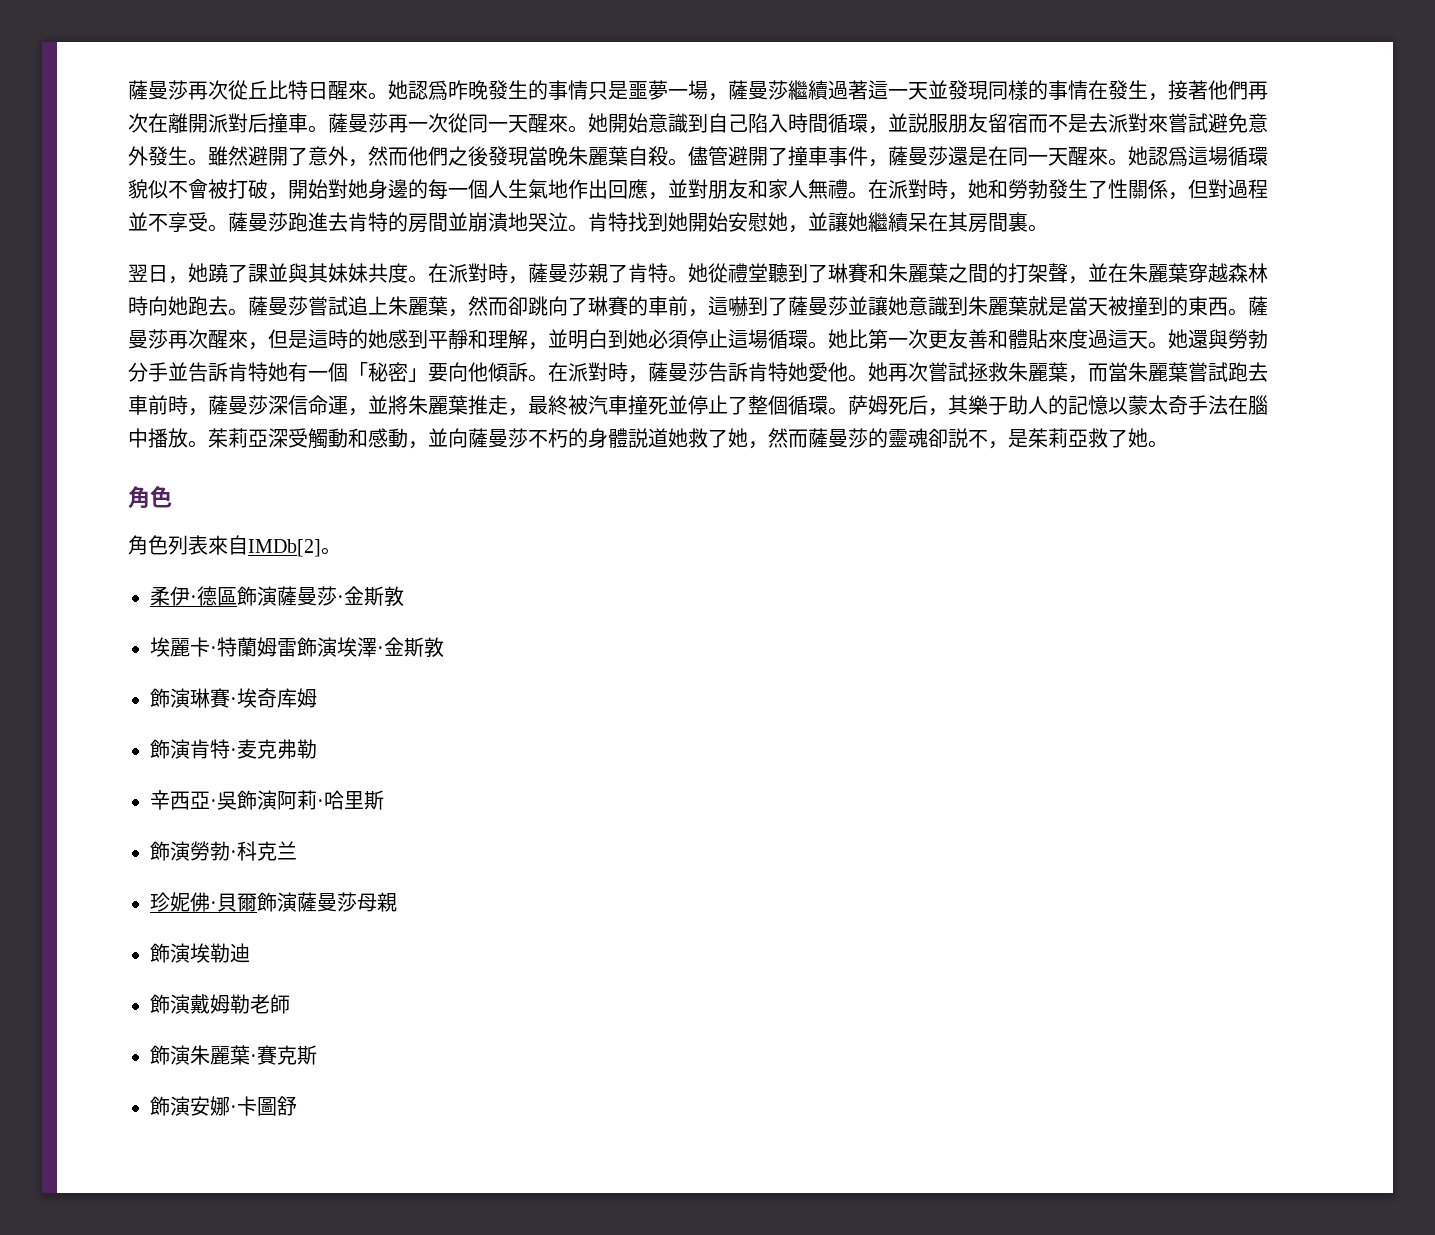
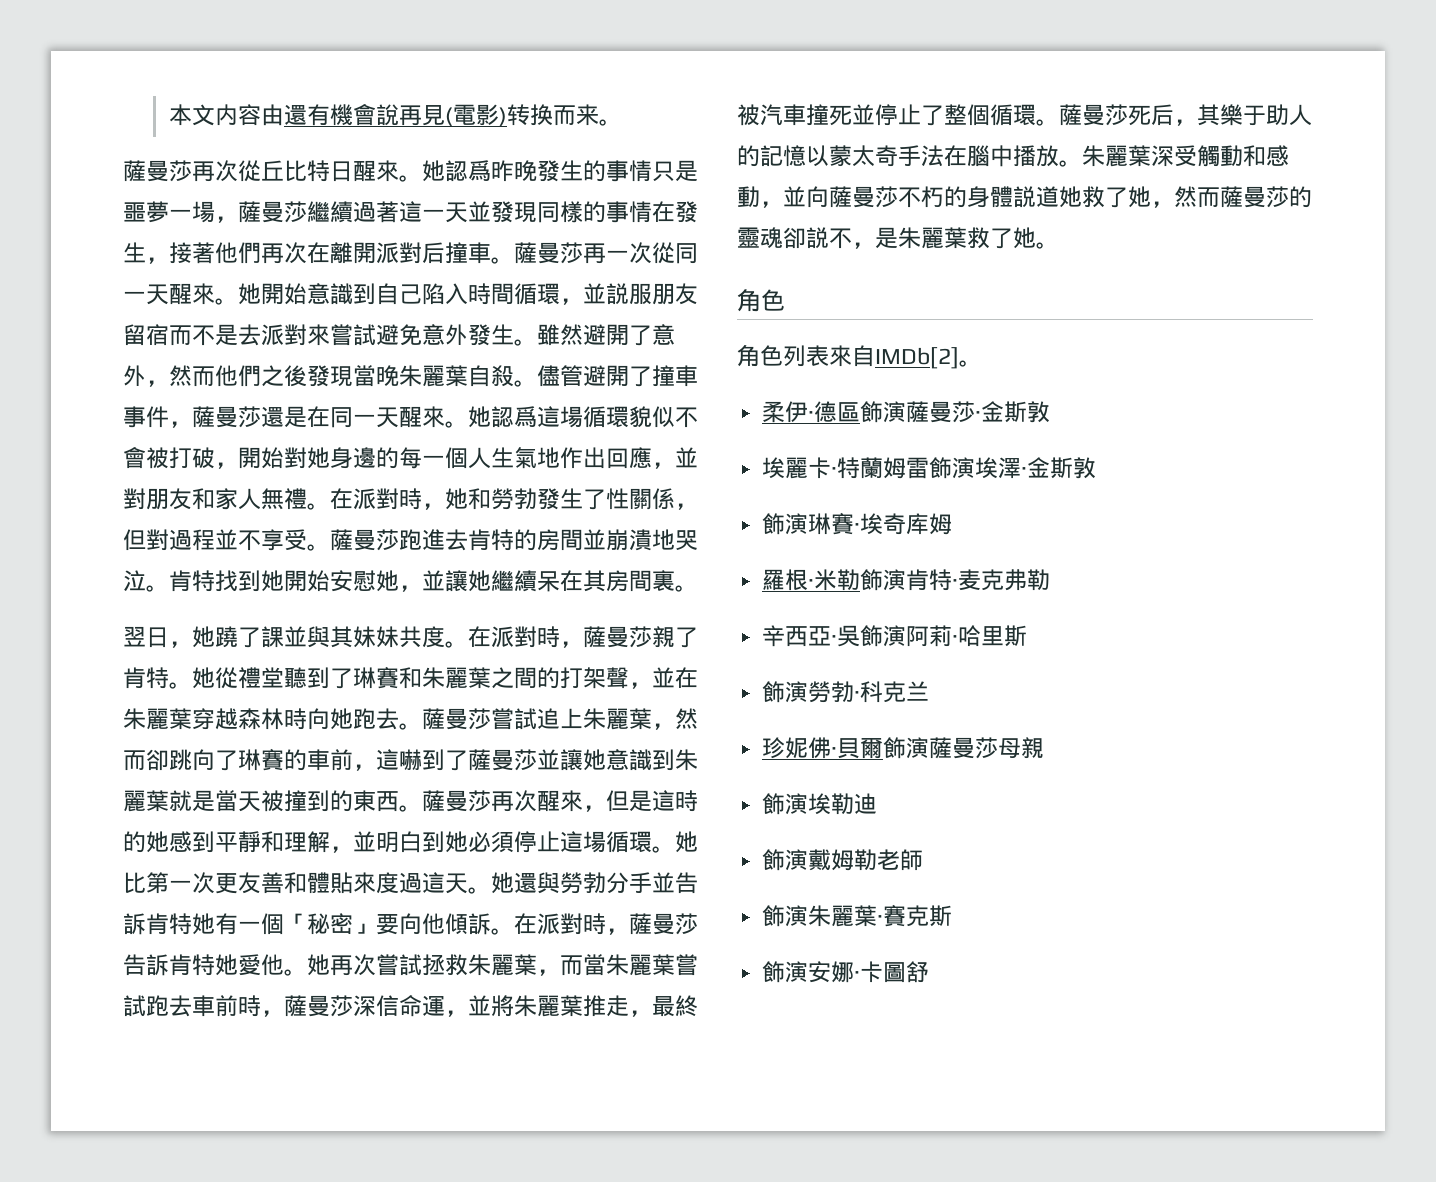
+ 本文内容由還有機會說再見(電影)转换而来。
- 萨姆死后，其樂于助人的記憶以蒙太奇手法在腦中播放。
+ 薩曼莎死后，其樂于助人的記憶以蒙太奇手法在腦中播放。
- 茱莉亞深受觸動和感動，並向薩曼莎不朽的身體説道她救了她，然而薩曼莎的靈魂卻説不，是茱莉亞救了她。
+ 朱麗葉深受觸動和感動，並向薩曼莎不朽的身體説道她救了她，然而薩曼莎的靈魂卻説不，是朱麗葉救了她。
- 飾演肯特·麦克弗勒
+ 羅根·米勒飾演肯特·麦克弗勒

